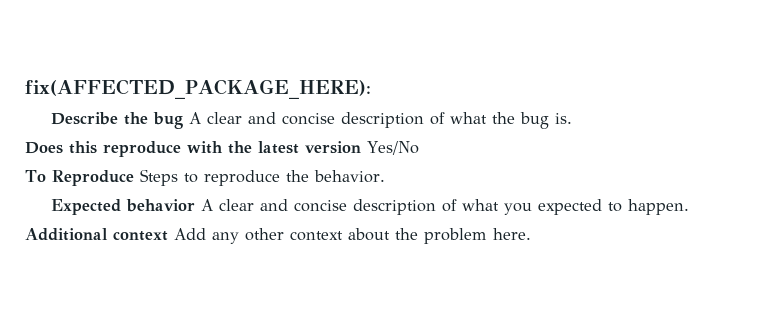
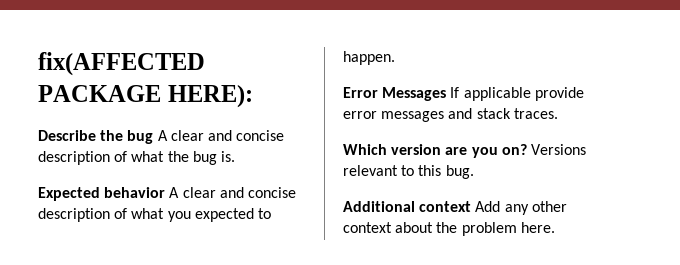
- fix(AFFECTED_PACKAGE_HERE):
+ fix(AFFECTED PACKAGE HERE):
- Does this reproduce with the latest version Yes/No
- To Reproduce Steps to reproduce the behavior.
+ Error Messages If applicable provide error messages and stack traces.
+ Which version are you on? Versions relevant to this bug.

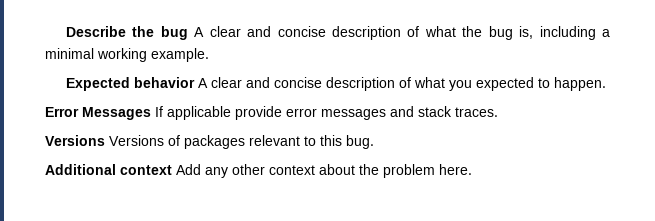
- fix(AFFECTED PACKAGE HERE):
- Describe the bug A clear and concise description of what the bug is.
+ Describe the bug A clear and concise description of what the bug is, including a minimal working example.
- Which version are you on? Versions relevant to this bug.
+ Versions Versions of packages relevant to this bug.

